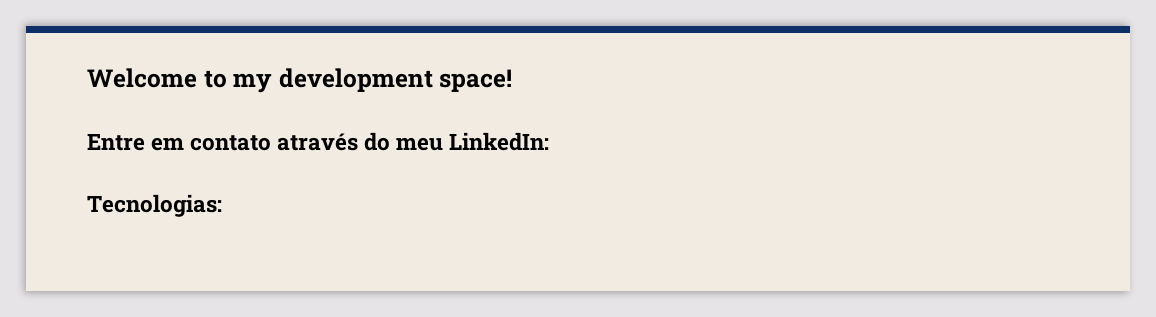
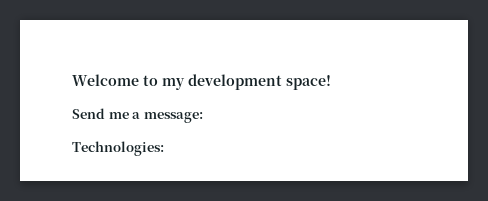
- Entre em contato através do meu LinkedIn:
- Tecnologias:
+ Send me a message:
+ Technologies:

